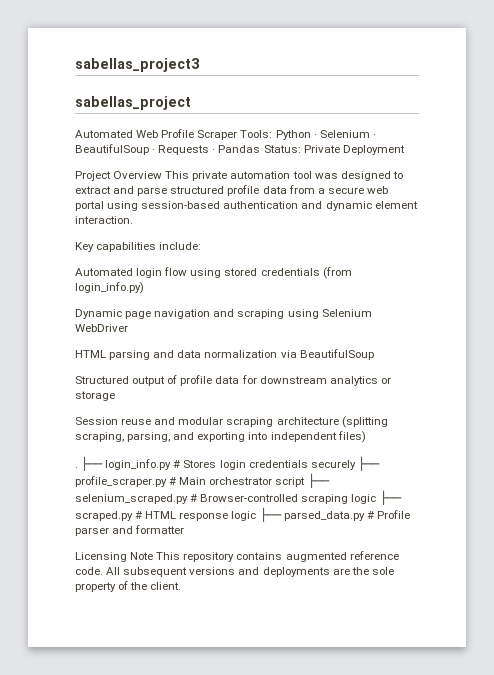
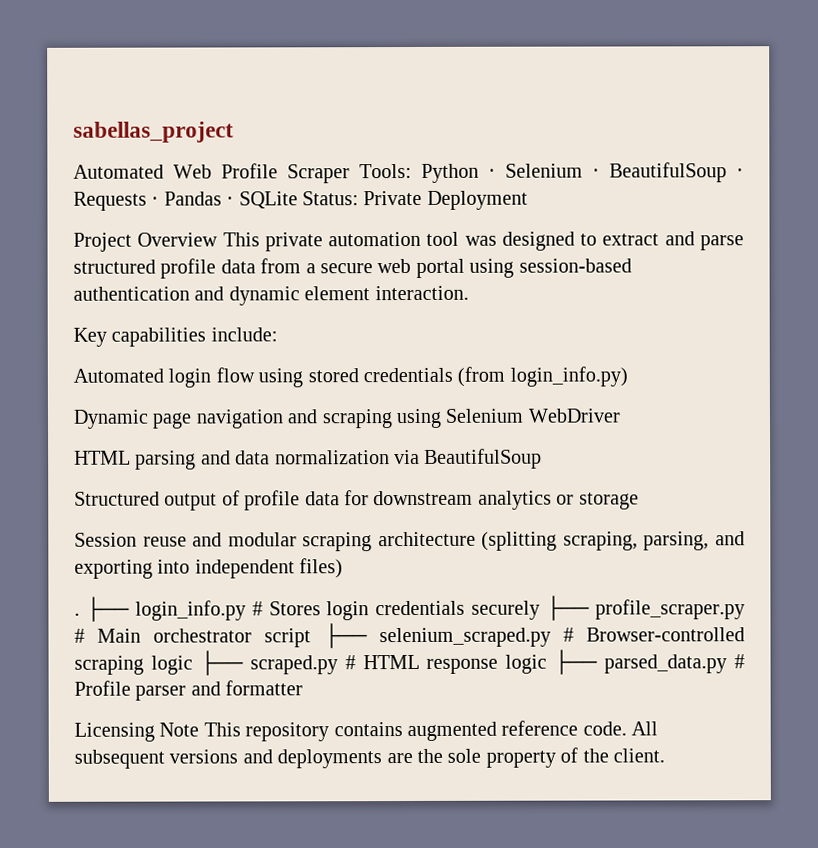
- sabellas_project3
- Automated Web Profile Scraper Tools: Python · Selenium · BeautifulSoup · Requests · Pandas Status: Private Deployment
+ Automated Web Profile Scraper Tools: Python · Selenium · BeautifulSoup · Requests · Pandas · SQLite Status: Private Deployment

